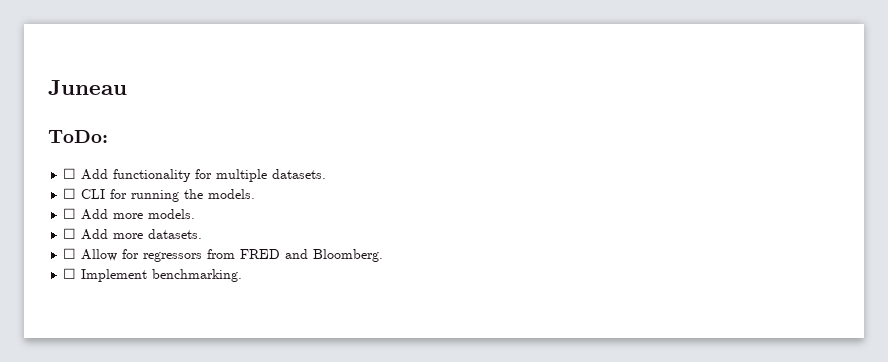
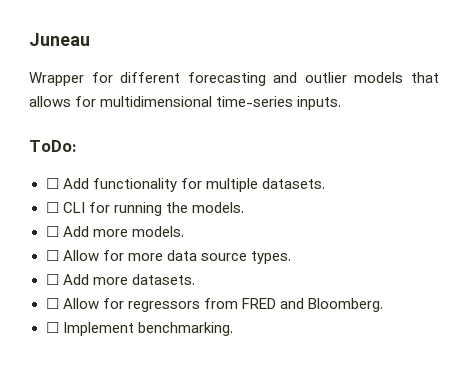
+ Wrapper for different forecasting and outlier models that allows for multidimensional time-series inputs.
+ ☐ Allow for more data source types.

